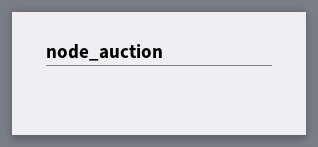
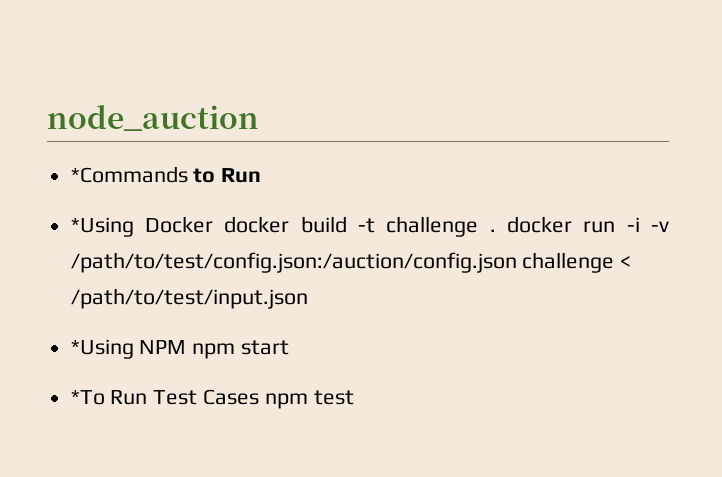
+ *Commands to Run
+ *Using Docker docker build -t challenge . docker run -i -v /path/to/test/config.json:/auction/config.json challenge < /path/to/test/input.json
+ *Using NPM npm start
+ *To Run Test Cases npm test

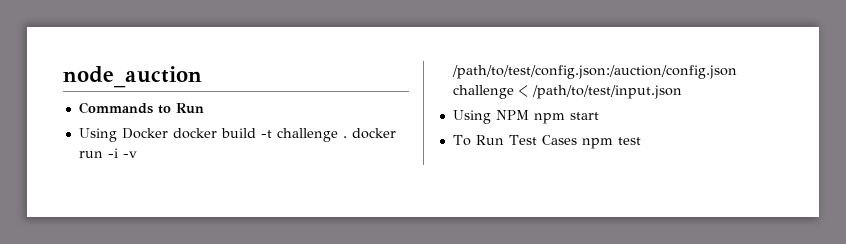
- *Commands to Run
+ Commands to Run
- *Using Docker docker build -t challenge . docker run -i -v /path/to/test/config.json:/auction/config.json challenge < /path/to/test/input.json
+ Using Docker docker build -t challenge . docker run -i -v /path/to/test/config.json:/auction/config.json challenge < /path/to/test/input.json
- *Using NPM npm start
+ Using NPM npm start
- *To Run Test Cases npm test
+ To Run Test Cases npm test

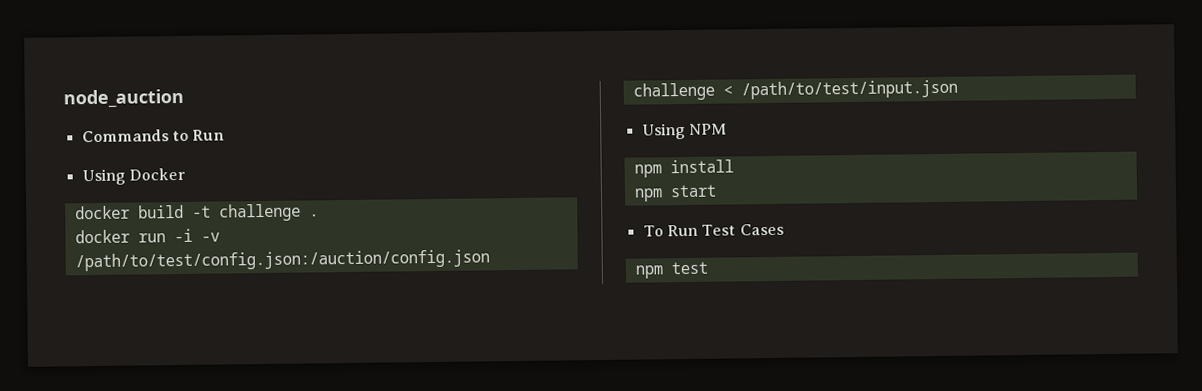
- Using Docker docker build -t challenge . docker run -i -v /path/to/test/config.json:/auction/config.json challenge < /path/to/test/input.json
+ Using Docker
+ docker build -t challenge .
+ docker run -i -v /path/to/test/config.json:/auction/config.json challenge < /path/to/test/input.json
- Using NPM npm start
+ Using NPM
+ npm install
+ npm start
- To Run Test Cases npm test
+ To Run Test Cases
+ npm test

